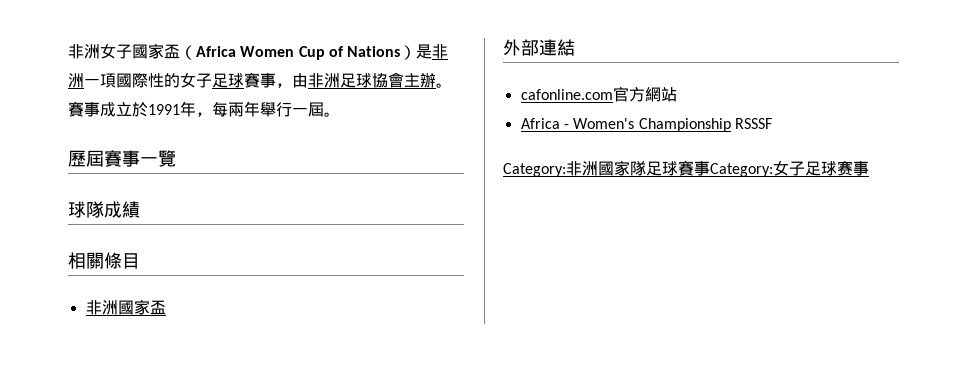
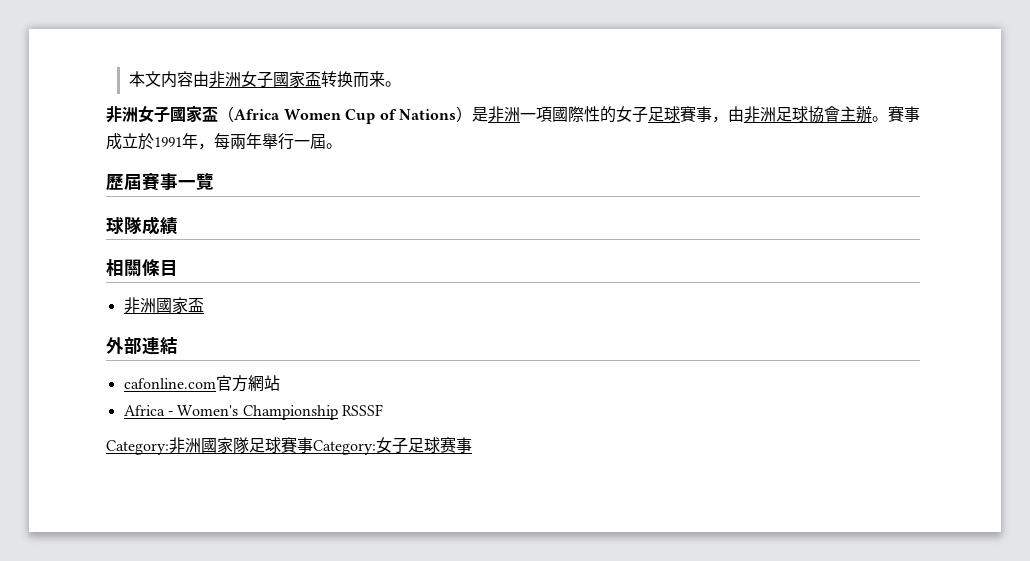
+ 本文内容由非洲女子國家盃转换而来。

